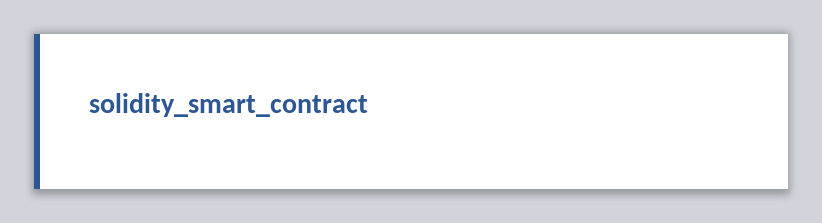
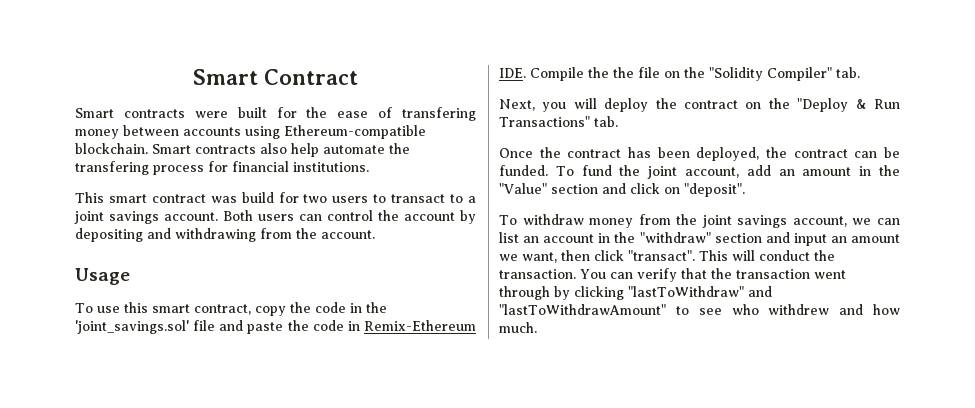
- solidity_smart_contract
+ Smart Contract
+ Smart contracts were built for the ease of transfering money between accounts using Ethereum-compatible blockchain. Smart contracts also help automate the transfering process for financial institutions.
+ This smart contract was build for two users to transact to a joint savings account. Both users can control the account by depositing and withdrawing from the account.
+ Usage
+ To use this smart contract, copy the code in the 'joint_savings.sol' file and paste the code in Remix-Ethereum IDE. Compile the the file on the "Solidity Compiler" tab.
+ Next, you will deploy the contract on the "Deploy & Run Transactions" tab.
+ Once the contract has been deployed, the contract can be funded. To fund the joint account, add an amount in the "Value" section and click on "deposit".
+ To withdraw money from the joint savings account, we can list an account in the "withdraw" section and input an amount we want, then click "transact". This will conduct the transaction. You can verify that the transaction went through by clicking "lastToWithdraw" and "lastToWithdrawAmount" to see who withdrew and how much.

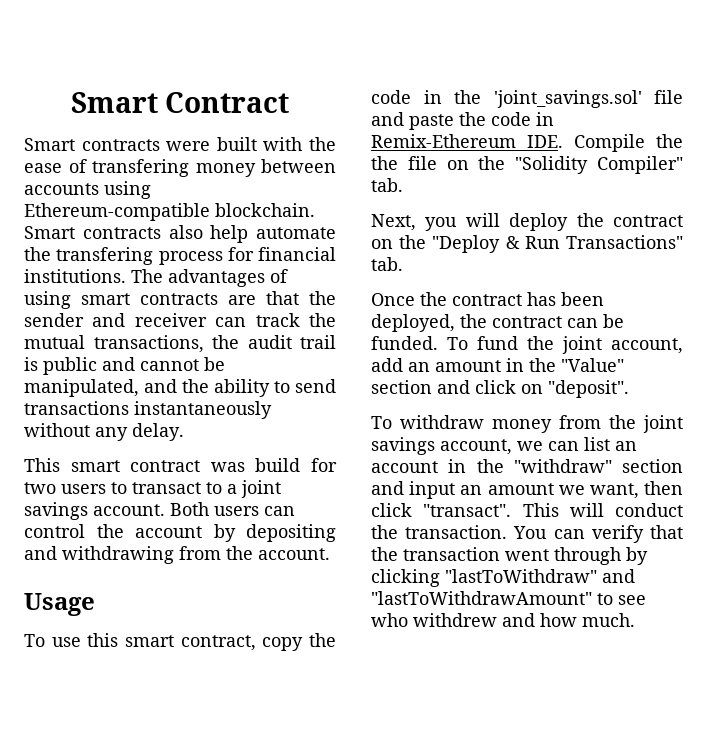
- Smart contracts were built for the ease of transfering money between accounts using Ethereum-compatible blockchain.
+ Smart contracts were built with the ease of transfering money between accounts using Ethereum-compatible blockchain.
+ The advantages of using smart contracts are that the sender and receiver can track the mutual transactions, the audit trail is public and cannot be manipulated, and the ability to send transactions instantaneously without any delay.

